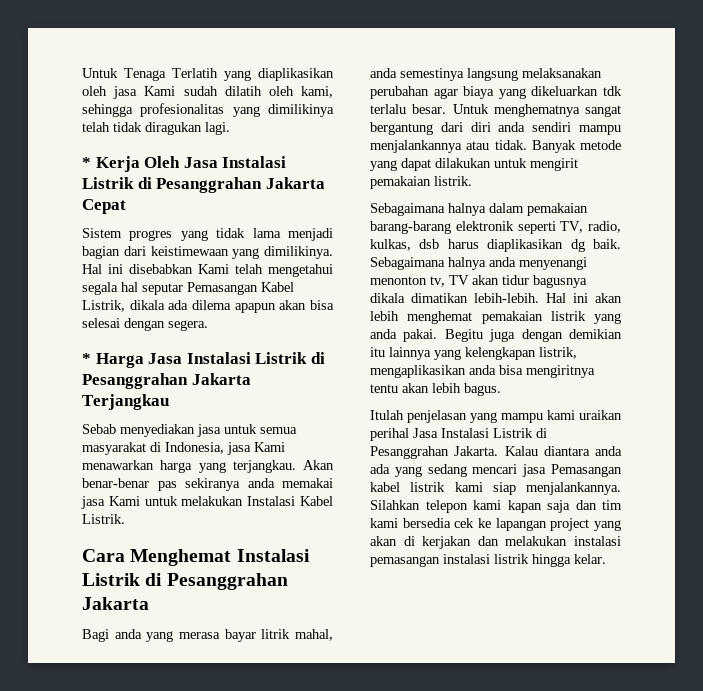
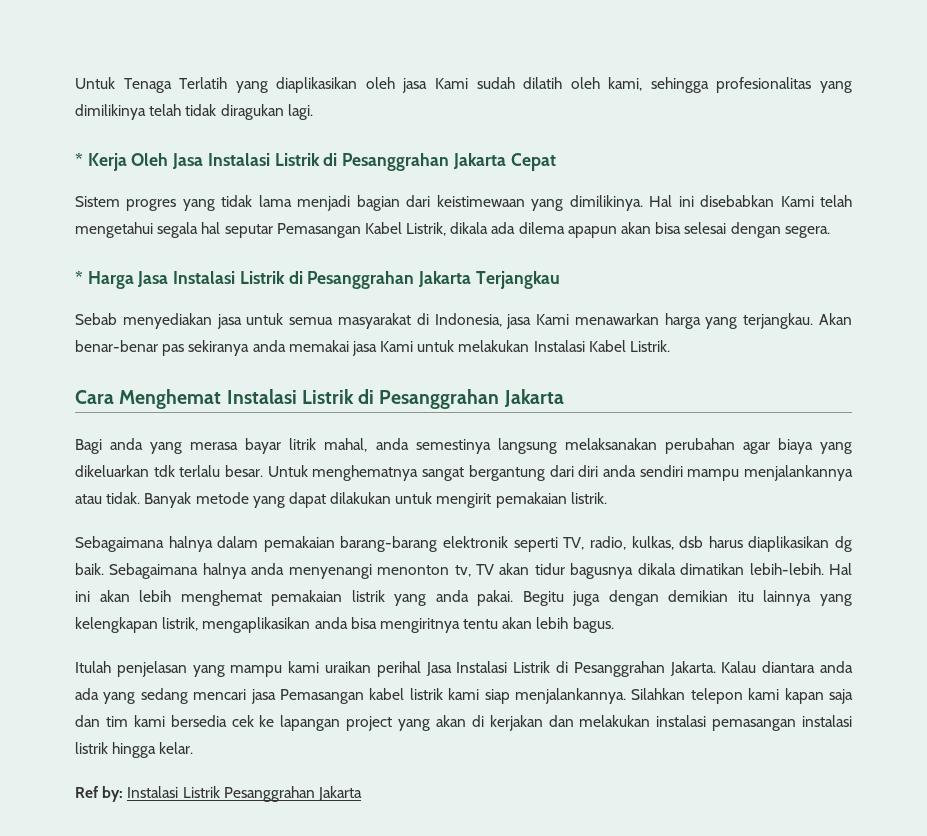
+ Ref by: Instalasi Listrik Pesanggrahan Jakarta

